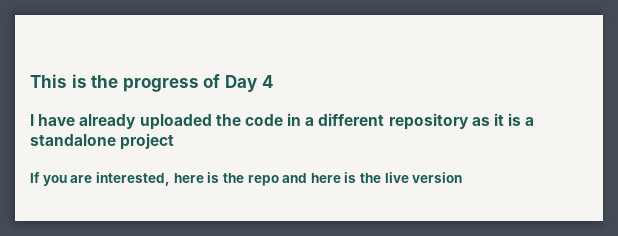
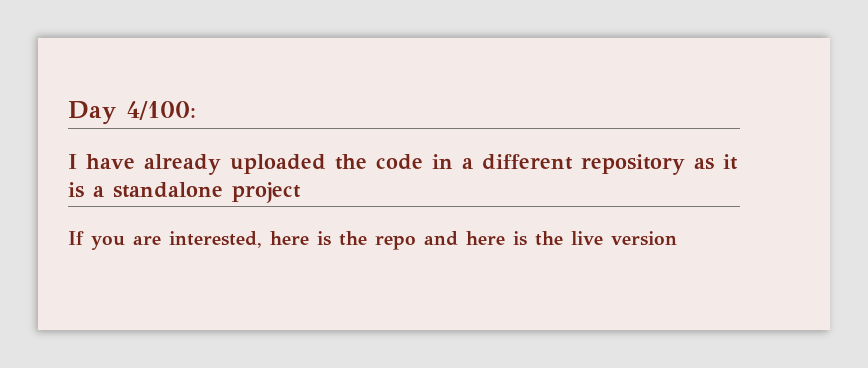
- This is the progress of Day 4
+ Day 4/100:

